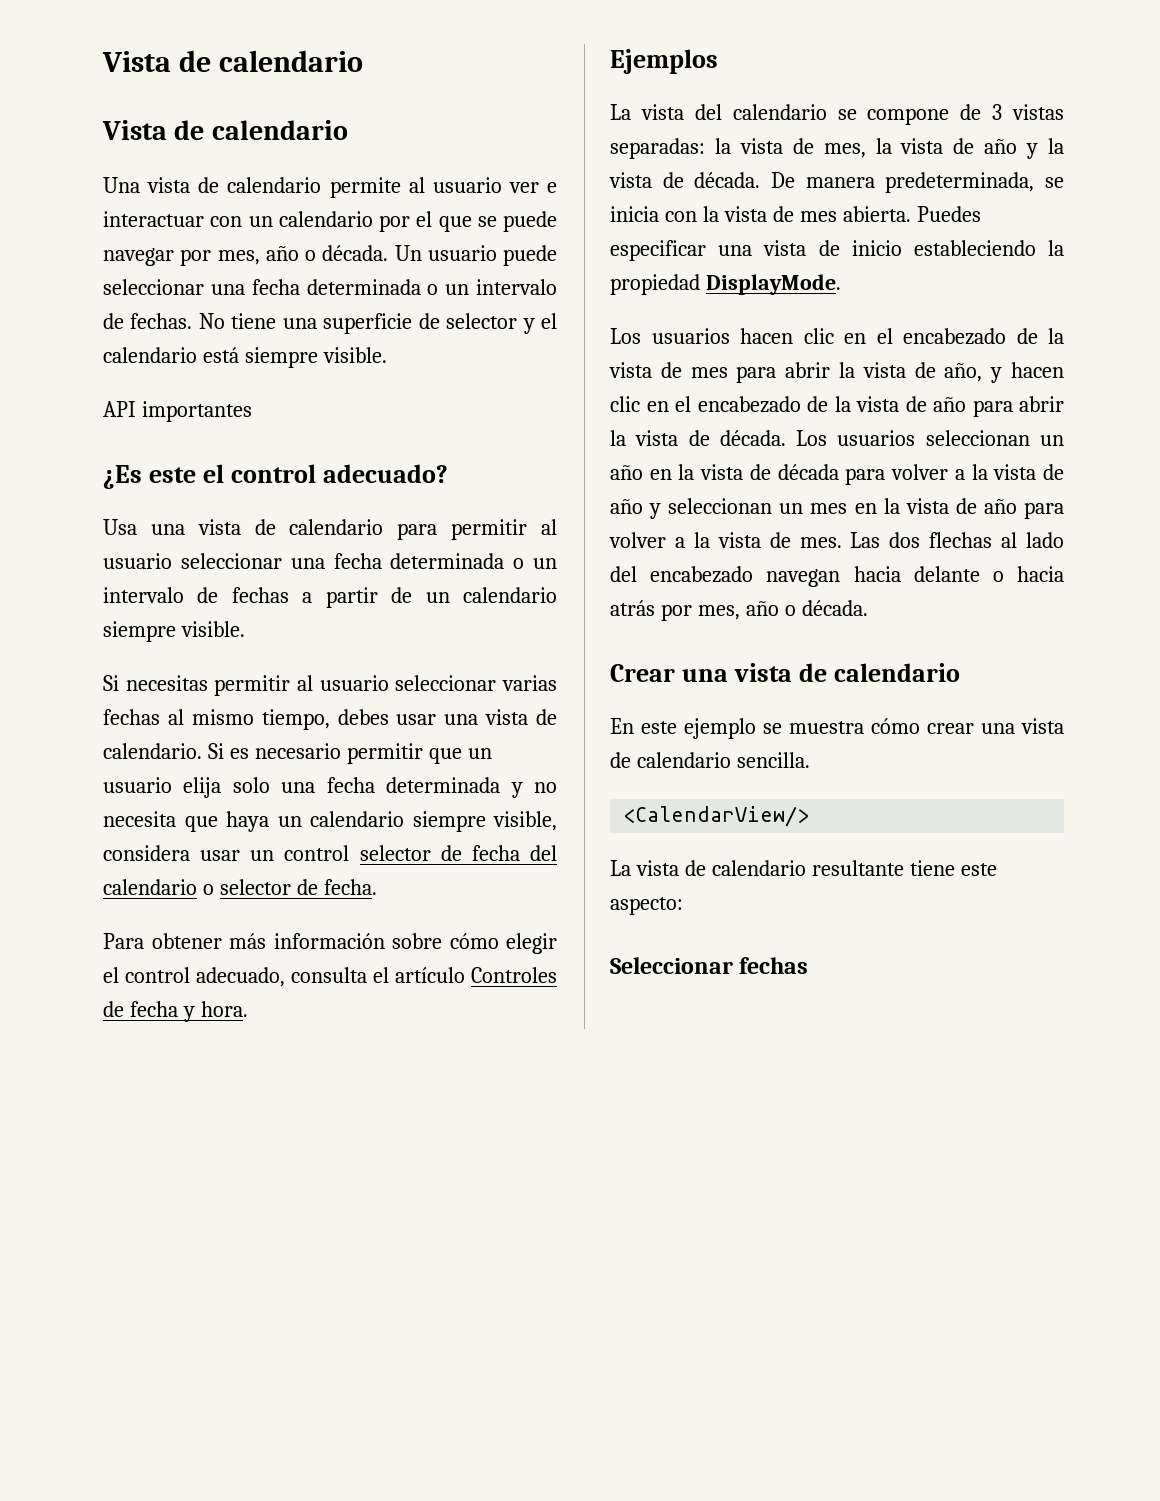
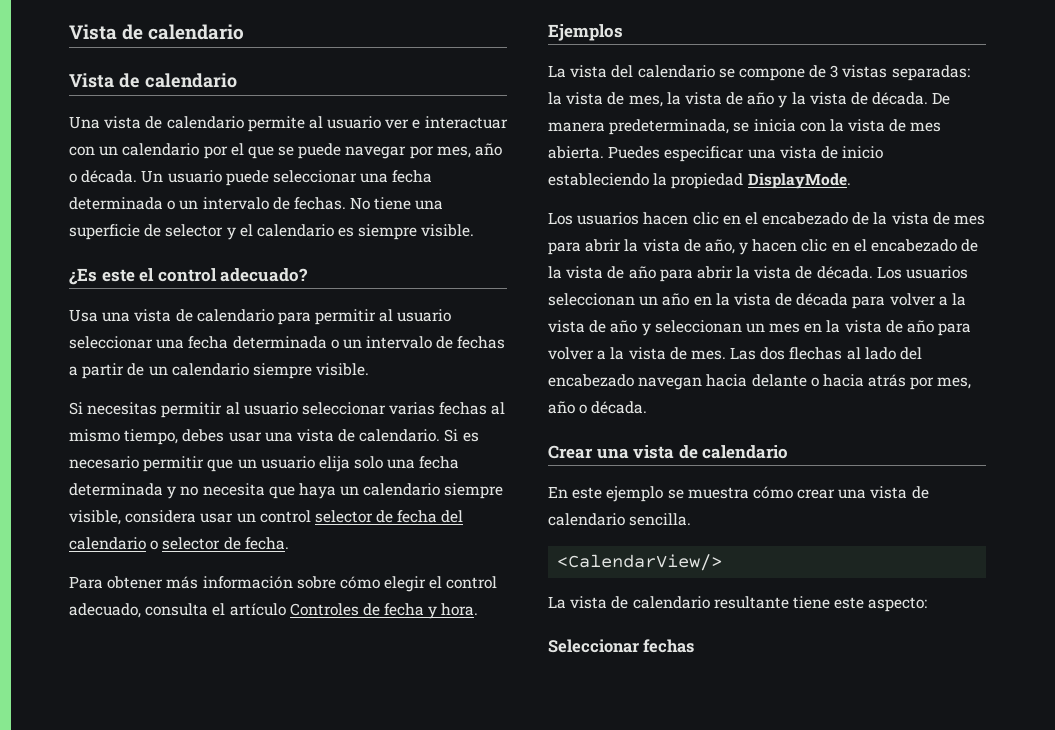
- No tiene una superficie de selector y el calendario está siempre visible.
- API importantes
+ No tiene una superficie de selector y el calendario es siempre visible.

